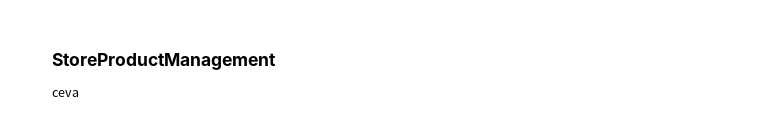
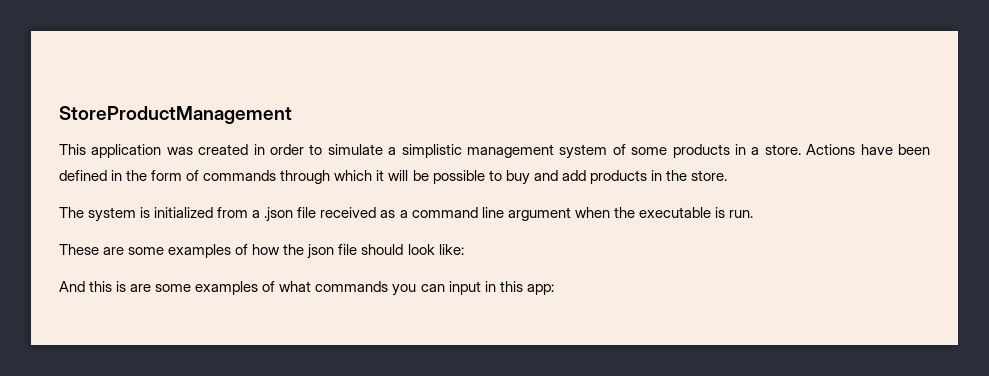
- ceva
+ This application was created in order to simulate a simplistic management system of some products in a store. Actions have been defined in the form of commands through which it will be possible to buy and add products in the store.
+ The system is initialized from a .json file received as a command line argument when the executable is run.
+ These are some examples of how the json file should look like:
+ And this is are some examples of what commands you can input in this app:

